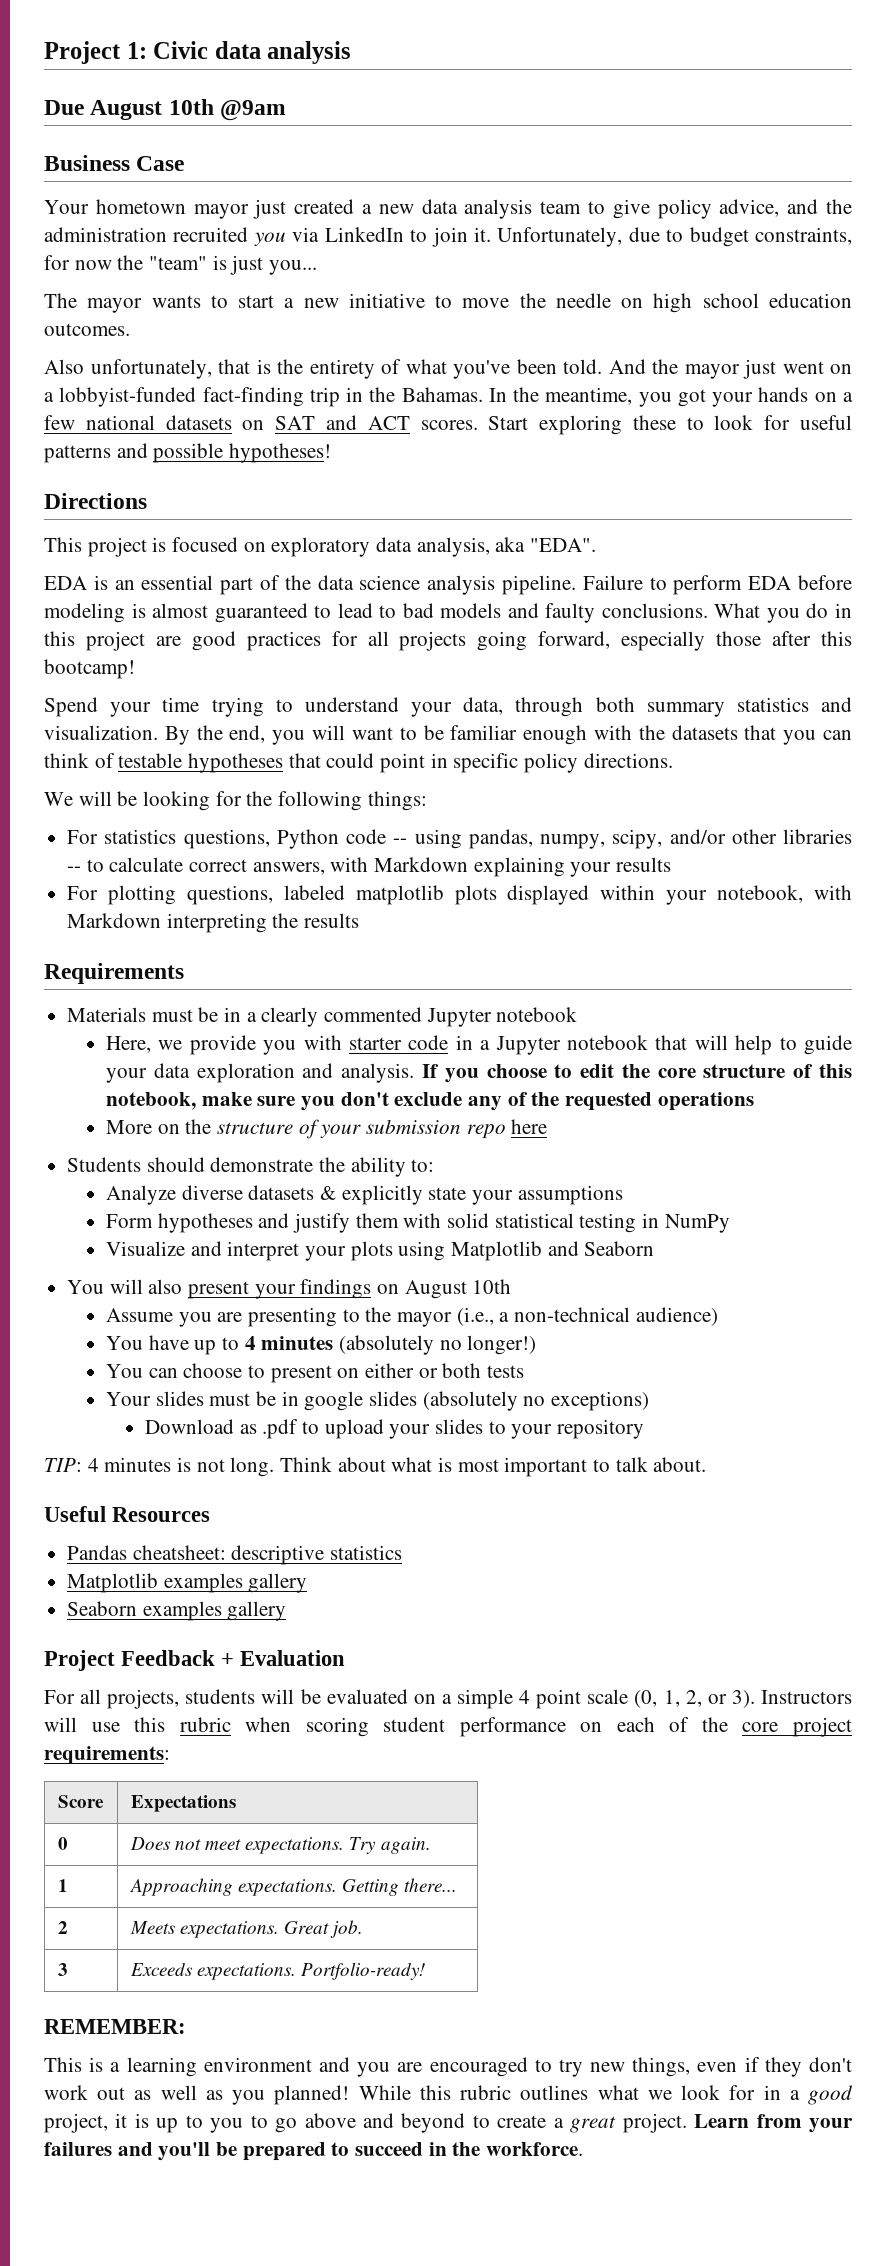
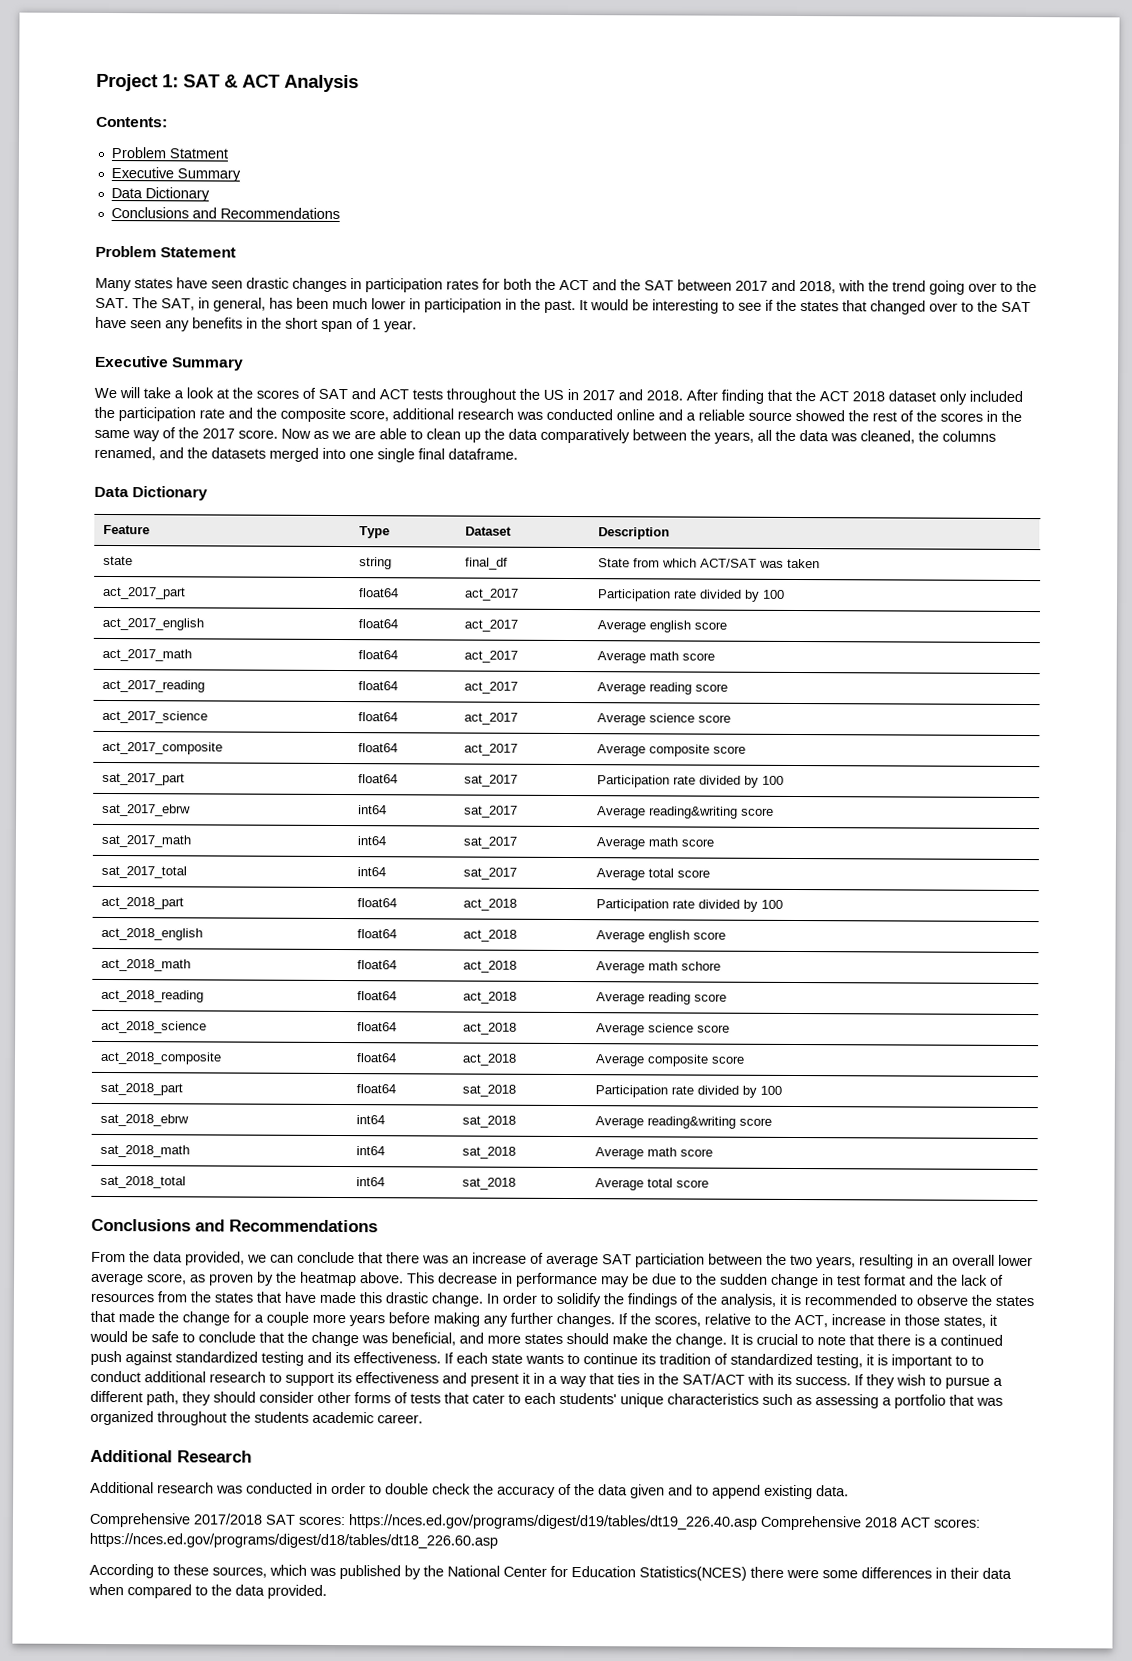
- Project 1: Civic data analysis
- Due August 10th @9am
- Business Case
- Your hometown mayor just created a new data analysis team to give policy advice, and the administration recruited you via LinkedIn to join it. Unfortunately, due to budget constraints, for now the "team" is just you...
- The mayor wants to start a new initiative to move the needle on high school education outcomes.
- Also unfortunately, that is the entirety of what you've been told. And the mayor just went on a lobbyist-funded fact-finding trip in the Bahamas. In the meantime, you got your hands on a few national datasets on SAT and ACT scores. Start exploring these to look for useful patterns and possible hypotheses!
- Directions
- This project is focused on exploratory data analysis, aka "EDA".
- EDA is an essential part of the data science analysis pipeline. Failure to perform EDA before modeling is almost guaranteed to lead to bad models and faulty conclusions. What you do in this project are good practices for all projects going forward, especially those after this bootcamp!
- Spend your time trying to understand your data, through both summary statistics and visualization. By the end, you will want to be familiar enough with the datasets that you can think of testable hypotheses that could point in specific policy directions.
- We will be looking for the following things:
- For statistics questions, Python code -- using pandas, numpy, scipy, and/or other libraries -- to calculate correct answers, with Markdown explaining your results
- For plotting questions, labeled matplotlib plots displayed within your notebook, with Markdown interpreting the results
- Requirements
- Materials must be in a clearly commented Jupyter notebook
- Here, we provide you with starter code in a Jupyter notebook that will help to guide your data exploration and analysis. If you choose to edit the core structure of this notebook, make sure you don't exclude any of the requested operations
- More on the structure of your submission repo here
- Students should demonstrate the ability to:
- Analyze diverse datasets & explicitly state your assumptions
- Form hypotheses and justify them with solid statistical testing in NumPy
- Visualize and interpret your plots using Matplotlib and Seaborn
- You will also present your findings on August 10th
- Assume you are presenting to the mayor (i.e., a non-technical audience)
- You have up to 4 minutes (absolutely no longer!)
- You can choose to present on either or both tests
- Your slides must be in google slides (absolutely no exceptions)
- Download as .pdf to upload your slides to your repository
- TIP: 4 minutes is not long. Think about what is most important to talk about.
- Useful Resources
- Pandas cheatsheet: descriptive statistics
- Matplotlib examples gallery
- Seaborn examples gallery
- Project Feedback + Evaluation
- For all projects, students will be evaluated on a simple 4 point scale (0, 1, 2, or 3). Instructors will use this rubric when scoring student performance on each of the core project requirements:
- Score | Expectations
- 0 | Does not meet expectations. Try again.
- 1 | Approaching expectations. Getting there...
- 2 | Meets expectations. Great job.
- 3 | Exceeds expectations. Portfolio-ready!
- REMEMBER:
- This is a learning environment and you are encouraged to try new things, even if they don't work out as well as you planned! While this rubric outlines what we look for in a good project, it is up to you to go above and beyond to create a great project. Learn from your failures and you'll be prepared to succeed in the workforce.
+ Project 1: SAT & ACT Analysis
+ Contents:
+ Problem Statment
+ Executive Summary
+ Data Dictionary
+ Conclusions and Recommendations
+ Problem Statement
+ Many states have seen drastic changes in participation rates for both the ACT and the SAT between 2017 and 2018, with the trend going over to the SAT. The SAT, in general, has been much lower in participation in the past. It would be interesting to see if the states that changed over to the SAT have seen any benefits in the short span of 1 year.
+ Executive Summary
+ We will take a look at the scores of SAT and ACT tests throughout the US in 2017 and 2018. After finding that the ACT 2018 dataset only included the participation rate and the composite score, additional research was conducted online and a reliable source showed the rest of the scores in the same way of the 2017 score. Now as we are able to clean up the data comparatively between the years, all the data was cleaned, the columns renamed, and the datasets merged into one single final dataframe.
+ Data Dictionary
+ Feature | Type | Dataset | Description
+ state | string | final_df | State from which ACT/SAT was taken
+ act_2017_part | float64 | act_2017 | Participation rate divided by 100
+ act_2017_english | float64 | act_2017 | Average english score
+ act_2017_math | float64 | act_2017 | Average math score
+ act_2017_reading | float64 | act_2017 | Average reading score
+ act_2017_science | float64 | act_2017 | Average science score
+ act_2017_composite | float64 | act_2017 | Average composite score
+ sat_2017_part | float64 | sat_2017 | Participation rate divided by 100
+ sat_2017_ebrw | int64 | sat_2017 | Average reading&writing score
+ sat_2017_math | int64 | sat_2017 | Average math score
+ sat_2017_total | int64 | sat_2017 | Average total score
+ act_2018_part | float64 | act_2018 | Participation rate divided by 100
+ act_2018_english | float64 | act_2018 | Average english score
+ act_2018_math | float64 | act_2018 | Average math schore
+ act_2018_reading | float64 | act_2018 | Average reading score
+ act_2018_science | float64 | act_2018 | Average science score
+ act_2018_composite | float64 | act_2018 | Average composite score
+ sat_2018_part | float64 | sat_2018 | Participation rate divided by 100
+ sat_2018_ebrw | int64 | sat_2018 | Average reading&writing score
+ sat_2018_math | int64 | sat_2018 | Average math score
+ sat_2018_total | int64 | sat_2018 | Average total score
+ Conclusions and Recommendations
+ From the data provided, we can conclude that there was an increase of average SAT particiation between the two years, resulting in an overall lower average score, as proven by the heatmap above. This decrease in performance may be due to the sudden change in test format and the lack of resources from the states that have made this drastic change. In order to solidify the findings of the analysis, it is recommended to observe the states that made the change for a couple more years before making any further changes. If the scores, relative to the ACT, increase in those states, it would be safe to conclude that the change was beneficial, and more states should make the change. It is crucial to note that there is a continued push against standardized testing and its effectiveness. If each state wants to continue its tradition of standardized testing, it is important to to conduct additional research to support its effectiveness and present it in a way that ties in the SAT/ACT with its success. If they wish to pursue a different path, they should consider other forms of tests that cater to each students' unique characteristics such as assessing a portfolio that was organized throughout the students academic career.
+ Additional Research
+ Additional research was conducted in order to double check the accuracy of the data given and to append existing data.
+ Comprehensive 2017/2018 SAT scores: https://nces.ed.gov/programs/digest/d19/tables/dt19_226.40.asp Comprehensive 2018 ACT scores: https://nces.ed.gov/programs/digest/d18/tables/dt18_226.60.asp
+ According to these sources, which was published by the National Center for Education Statistics(NCES) there were some differences in their data when compared to the data provided.

